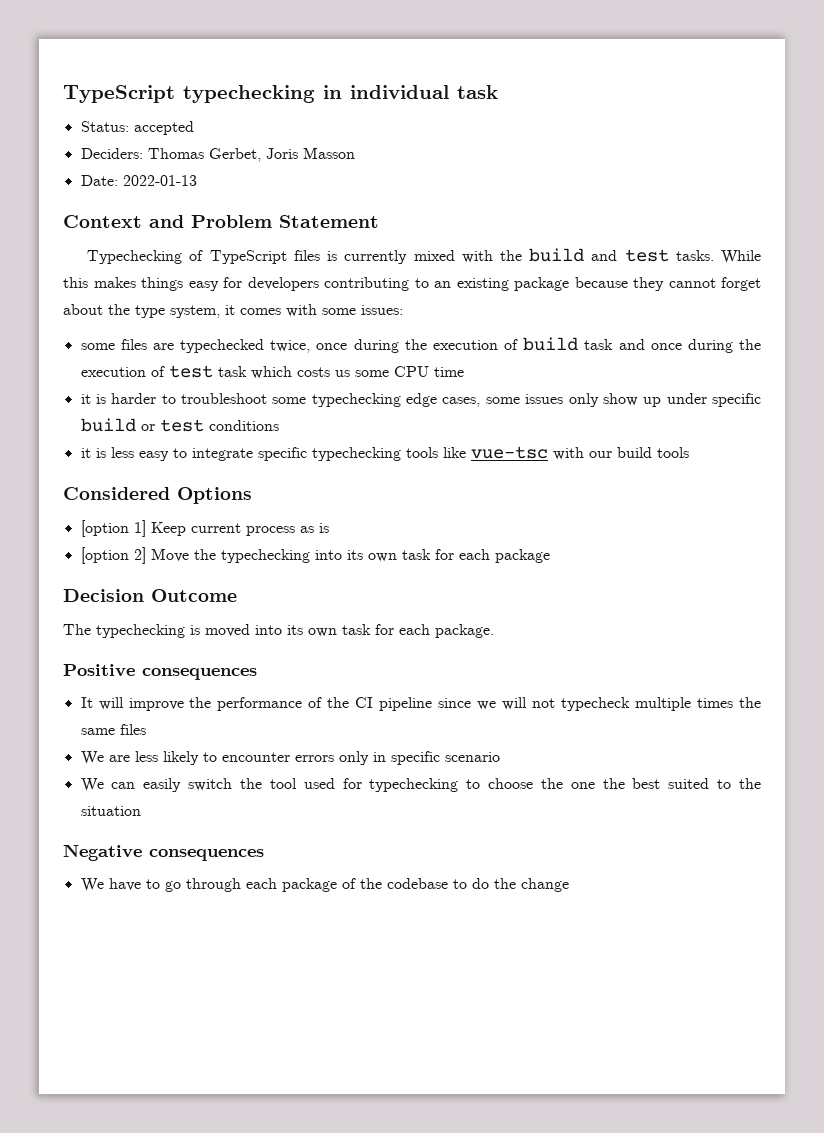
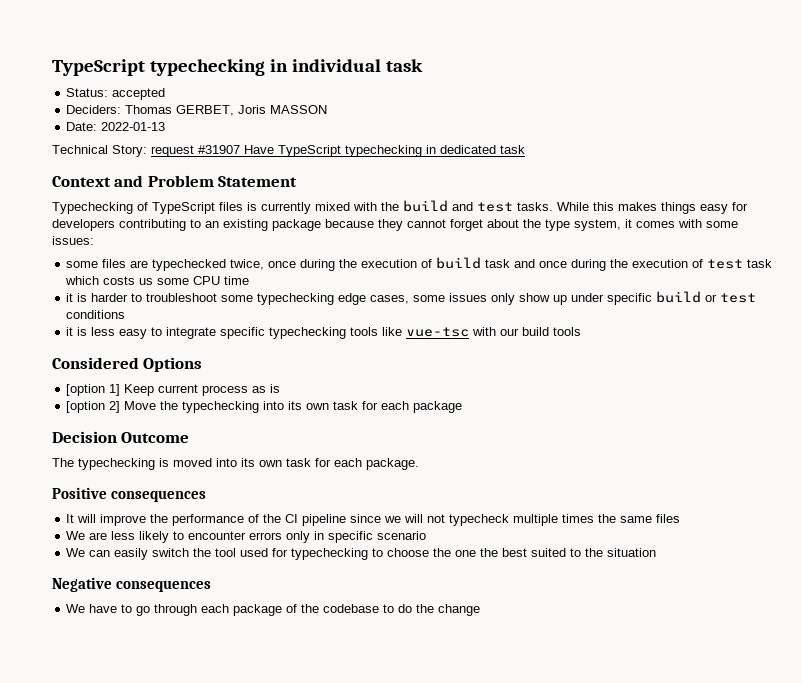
- Deciders: Thomas Gerbet, Joris Masson
+ Deciders: Thomas GERBET, Joris MASSON
+ Technical Story: request #31907 Have TypeScript typechecking in dedicated task

